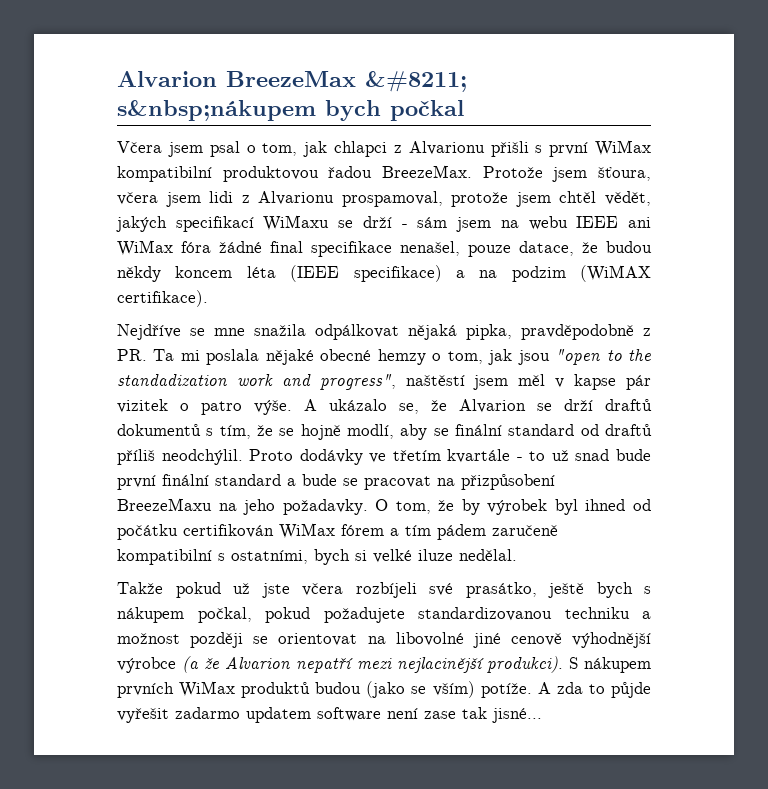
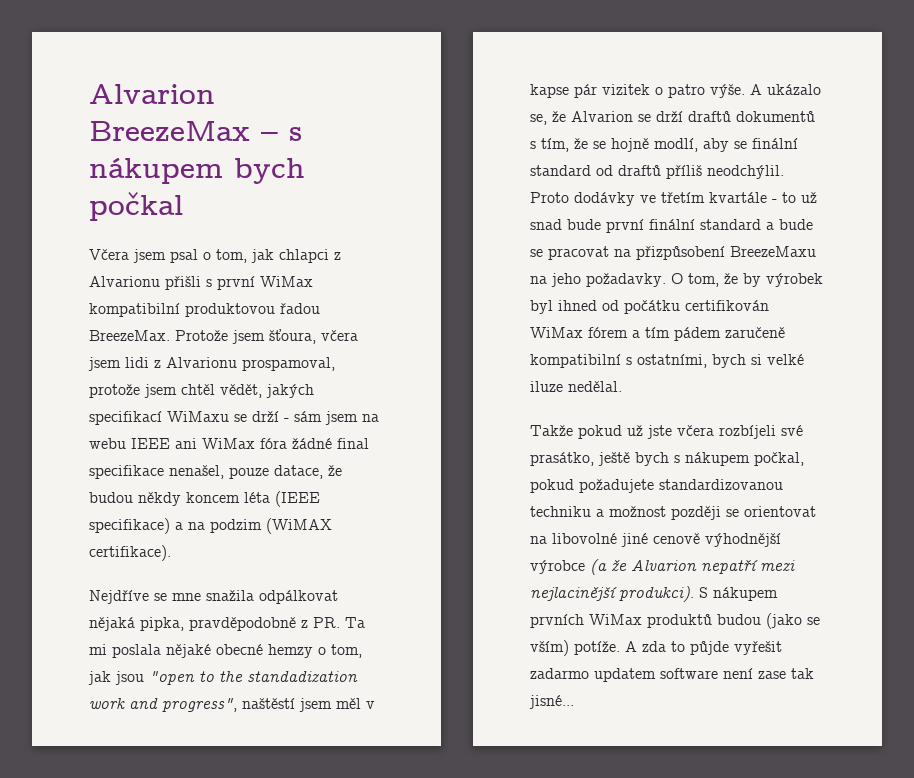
- Alvarion BreezeMax &#8211; s&nbsp;nákupem bych počkal
+ Alvarion BreezeMax – s nákupem bych počkal

